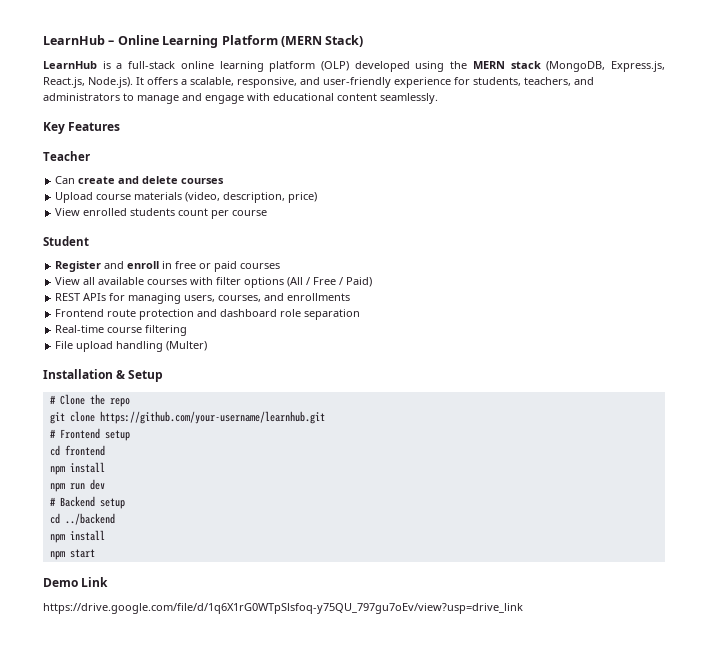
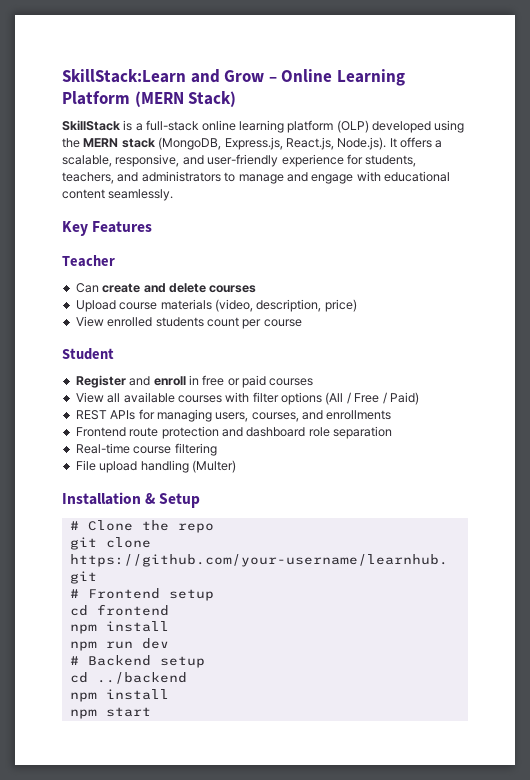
- LearnHub – Online Learning Platform (MERN Stack)
+ SkillStack:Learn and Grow – Online Learning Platform (MERN Stack)
- LearnHub is a full-stack online learning platform (OLP) developed using the MERN stack (MongoDB, Express.js, React.js, Node.js). It offers a scalable, responsive, and user-friendly experience for students, teachers, and administrators to manage and engage with educational content seamlessly.
+ SkillStack is a full-stack online learning platform (OLP) developed using the MERN stack (MongoDB, Express.js, React.js, Node.js). It offers a scalable, responsive, and user-friendly experience for students, teachers, and administrators to manage and engage with educational content seamlessly.
- Demo Link
- https://drive.google.com/file/d/1q6X1rG0WTpSlsfoq-y75QU_797gu7oEv/view?usp=drive_link

